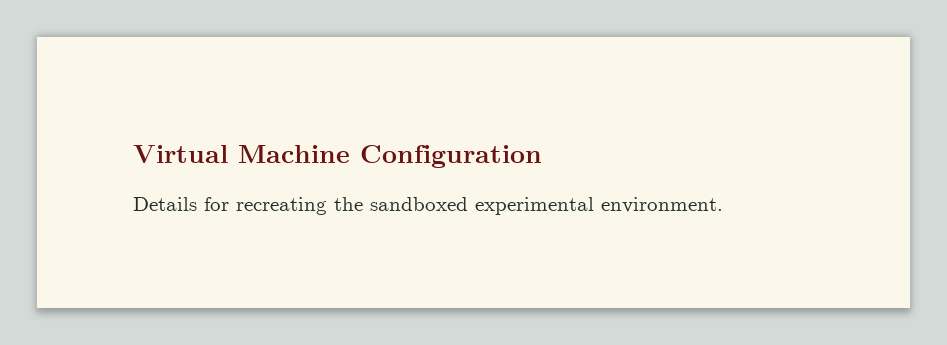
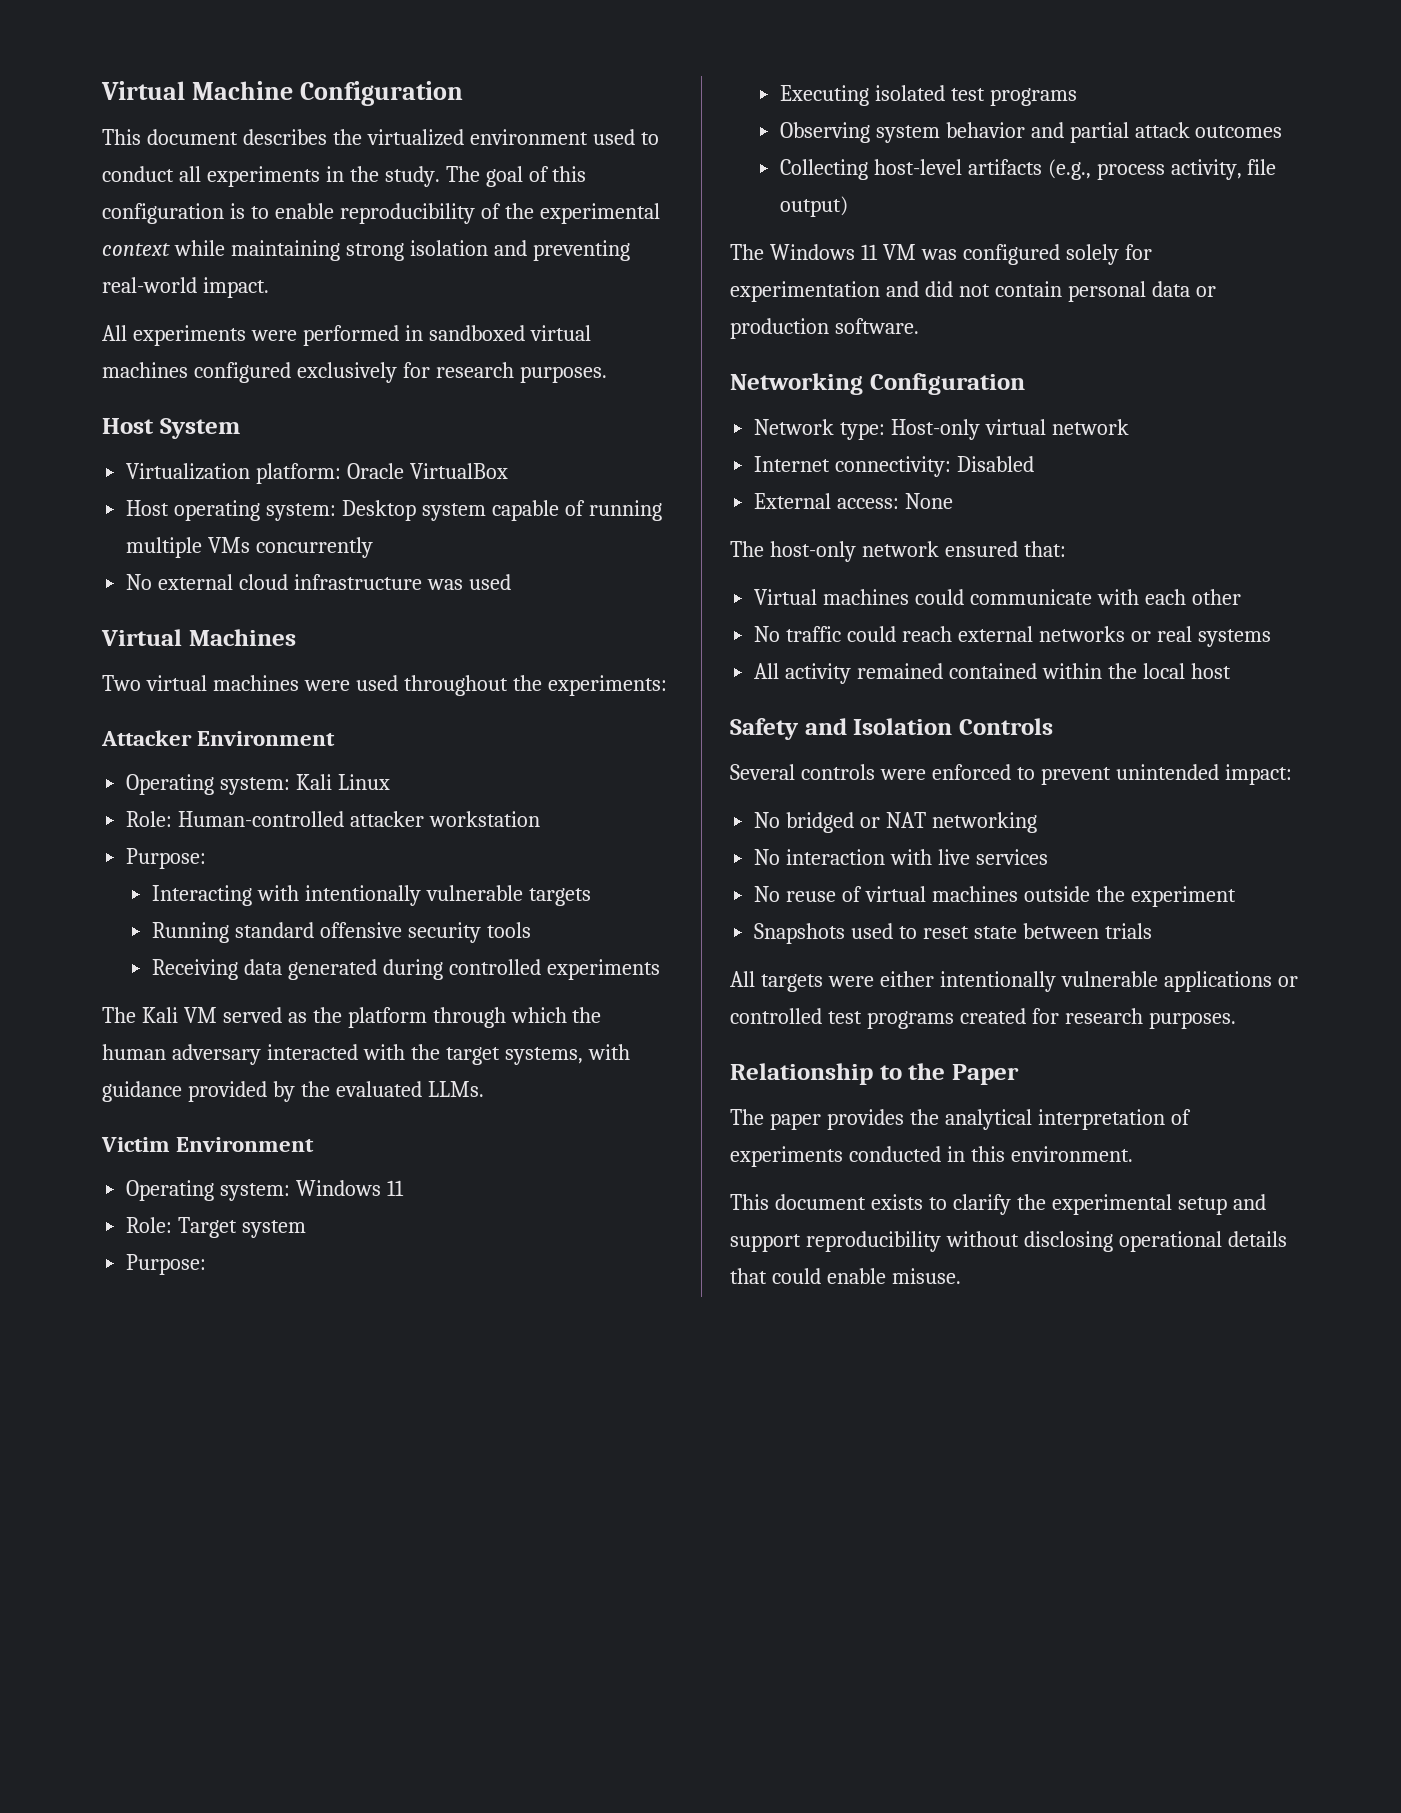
- Details for recreating the sandboxed experimental environment.
+ This document describes the virtualized environment used to conduct all experiments in the study. The goal of this configuration is to enable reproducibility of the experimental context while maintaining strong isolation and preventing real-world impact.
+ All experiments were performed in sandboxed virtual machines configured exclusively for research purposes.
+ Host System
+ Virtualization platform: Oracle VirtualBox
+ Host operating system: Desktop system capable of running multiple VMs concurrently
+ No external cloud infrastructure was used
+ Virtual Machines
+ Two virtual machines were used throughout the experiments:
+ Attacker Environment
+ Operating system: Kali Linux
+ Role: Human-controlled attacker workstation
+ Purpose:
+ Interacting with intentionally vulnerable targets
+ Running standard offensive security tools
+ Receiving data generated during controlled experiments
+ The Kali VM served as the platform through which the human adversary interacted with the target systems, with guidance provided by the evaluated LLMs.
+ Victim Environment
+ Operating system: Windows 11
+ Role: Target system
+ Purpose:
+ Executing isolated test programs
+ Observing system behavior and partial attack outcomes
+ Collecting host-level artifacts (e.g., process activity, file output)
+ The Windows 11 VM was configured solely for experimentation and did not contain personal data or production software.
+ Networking Configuration
+ Network type: Host-only virtual network
+ Internet connectivity: Disabled
+ External access: None
+ The host-only network ensured that:
+ Virtual machines could communicate with each other
+ No traffic could reach external networks or real systems
+ All activity remained contained within the local host
+ Safety and Isolation Controls
+ Several controls were enforced to prevent unintended impact:
+ No bridged or NAT networking
+ No interaction with live services
+ No reuse of virtual machines outside the experiment
+ Snapshots used to reset state between trials
+ All targets were either intentionally vulnerable applications or controlled test programs created for research purposes.
+ Relationship to the Paper
+ The paper provides the analytical interpretation of experiments conducted in this environment.
+ This document exists to clarify the experimental setup and support reproducibility without disclosing operational details that could enable misuse.

